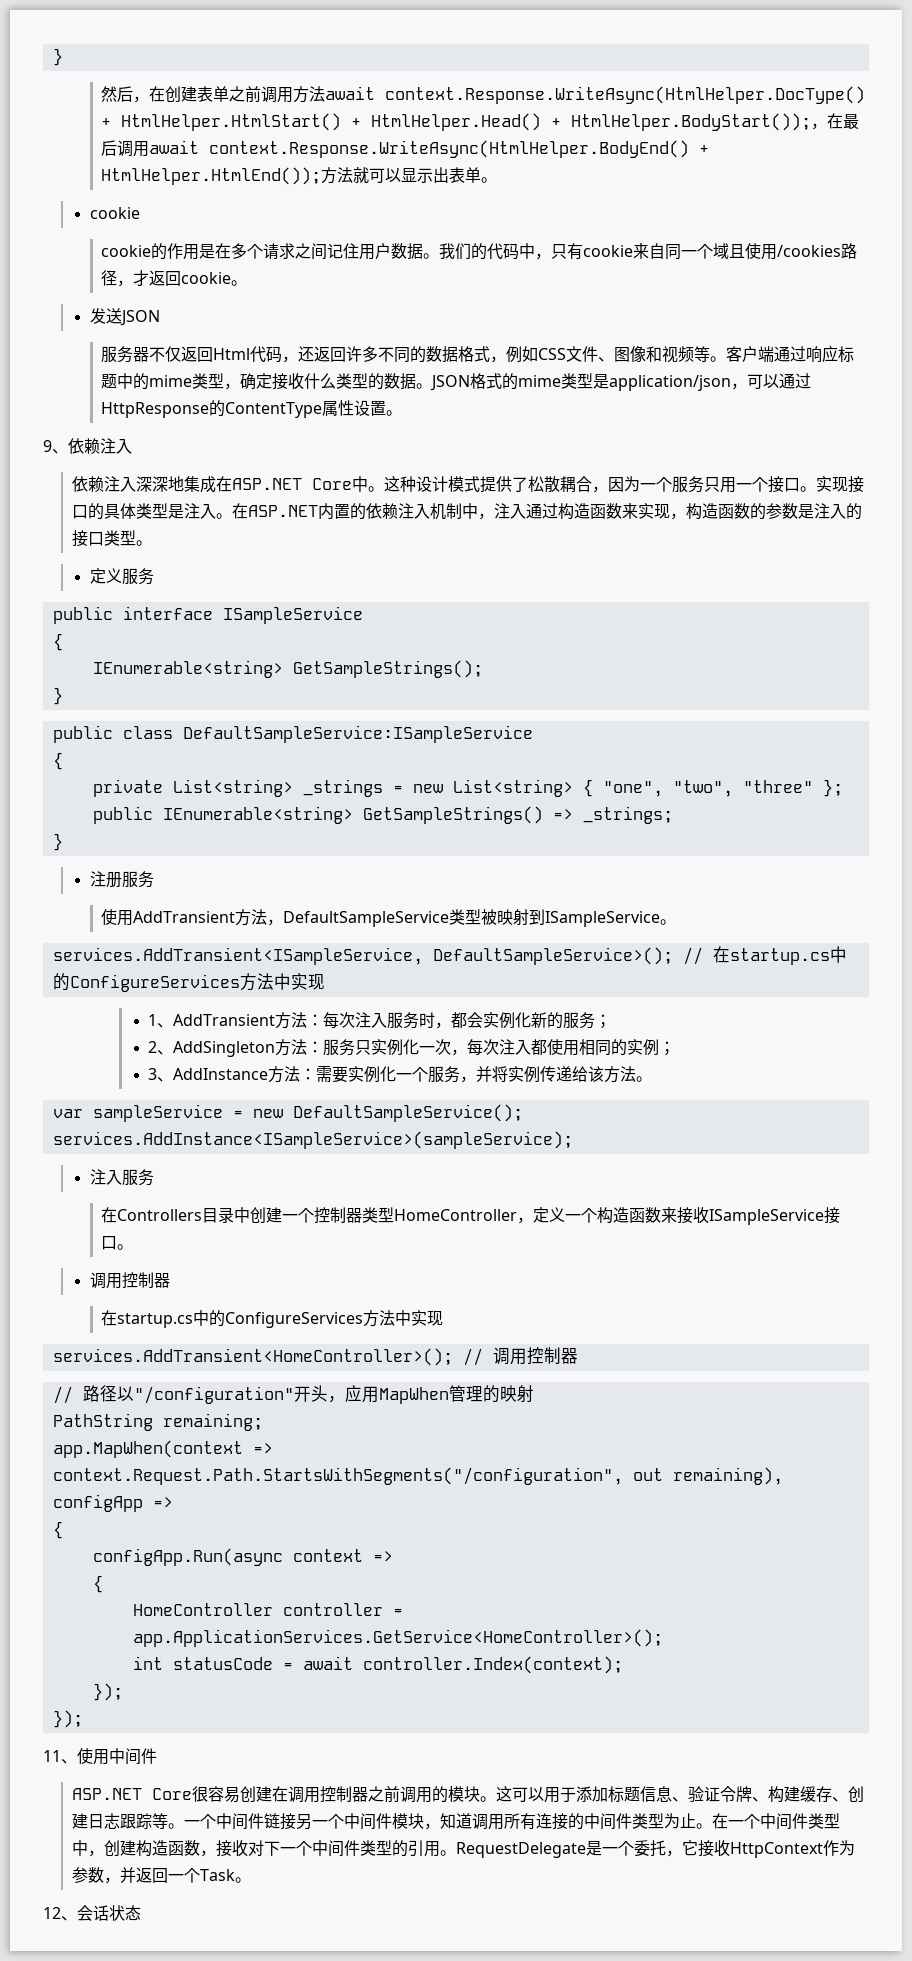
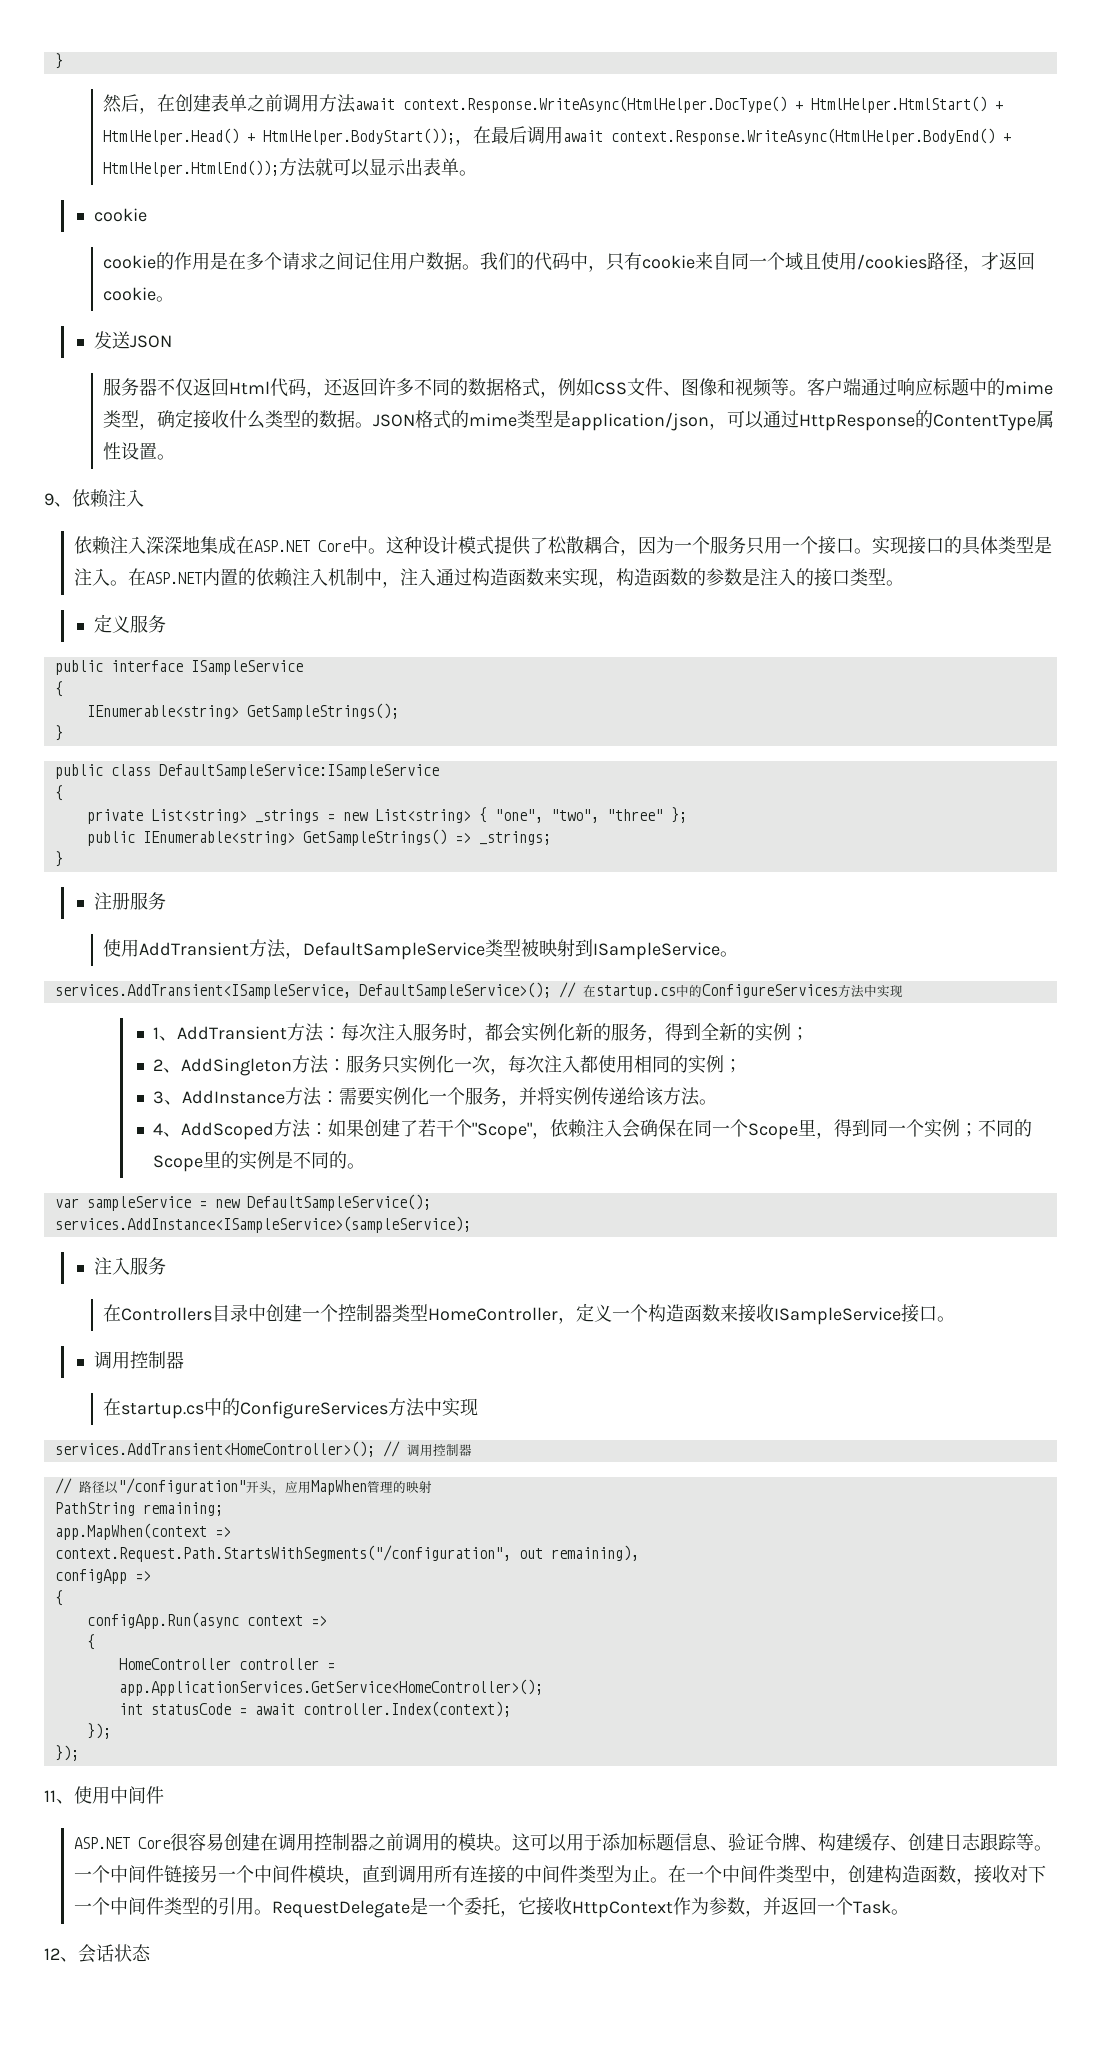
- 1、AddTransient方法：每次注入服务时，都会实例化新的服务；
+ 1、AddTransient方法：每次注入服务时，都会实例化新的服务，得到全新的实例；
+ 4、AddScoped方法：如果创建了若干个"Scope"，依赖注入会确保在同一个Scope里，得到同一个实例；不同的Scope里的实例是不同的。
- 一个中间件链接另一个中间件模块，知道调用所有连接的中间件类型为止。
+ 一个中间件链接另一个中间件模块，直到调用所有连接的中间件类型为止。

